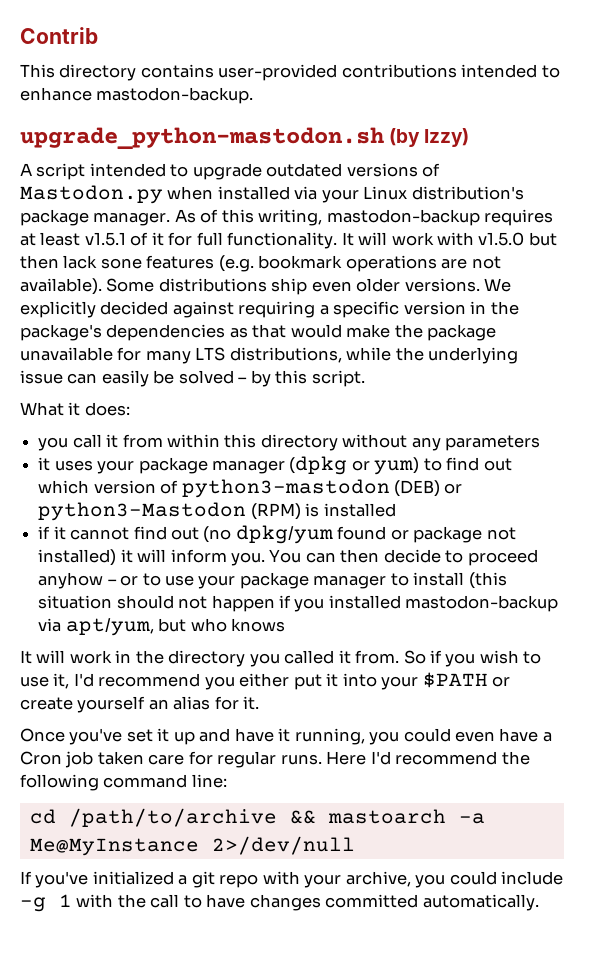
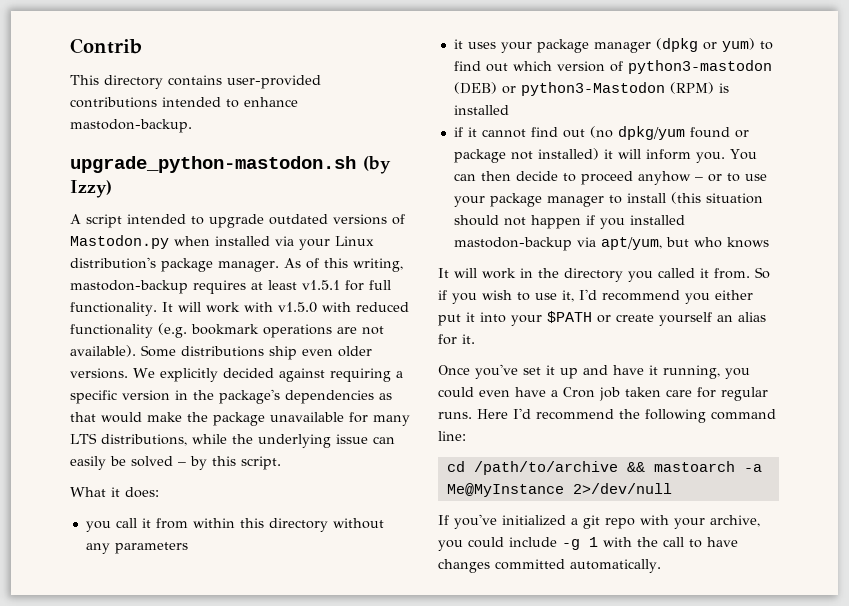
- As of this writing, mastodon-backup requires at least v1.5.1 of it for full functionality.
+ As of this writing, mastodon-backup requires at least v1.5.1 for full functionality.
- It will work with v1.5.0 but then lack sone features (e.g. bookmark operations are not available).
+ It will work with v1.5.0 with reduced functionality (e.g. bookmark operations are not available).

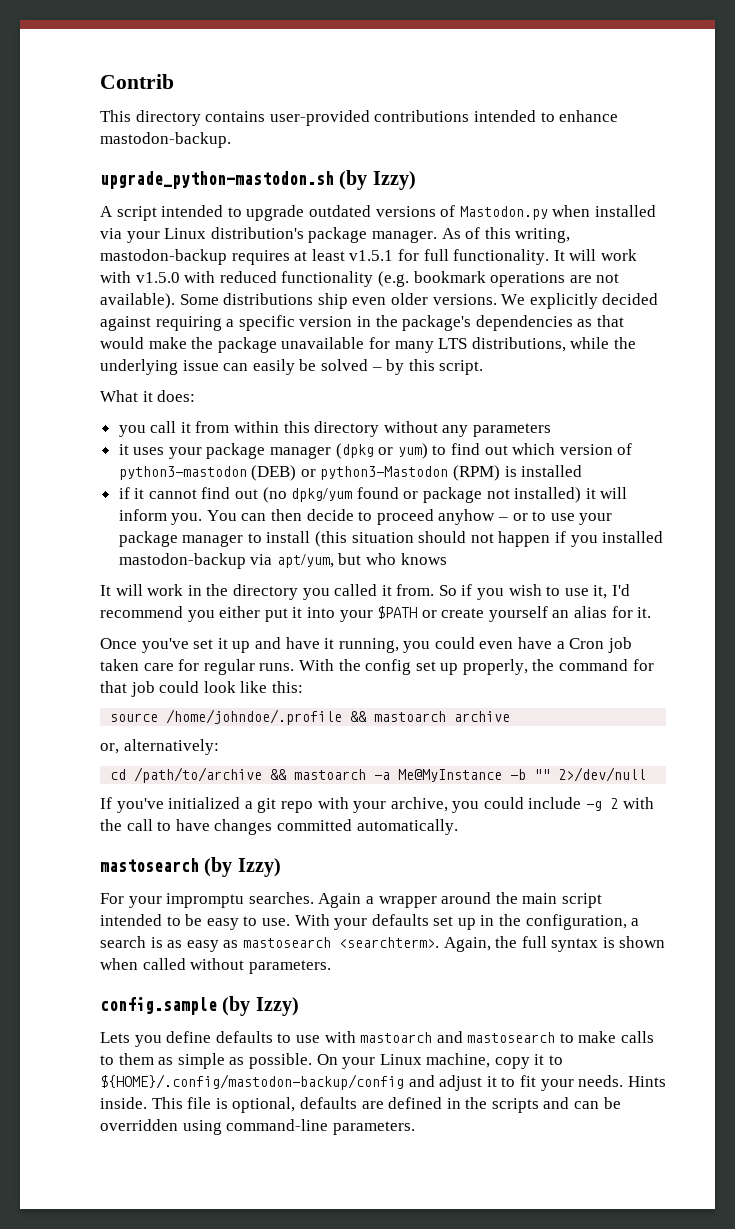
- Here I'd recommend the following command line:
+ With the config set up properly, the command for that job could look like this:
+ source /home/johndoe/.profile && mastoarch archive
+ or, alternatively:
- cd /path/to/archive && mastoarch -a Me@MyInstance 2>/dev/null
+ cd /path/to/archive && mastoarch -a Me@MyInstance -b "" 2>/dev/null
- If you've initialized a git repo with your archive, you could include -g 1 with the call to have changes committed automatically.
+ If you've initialized a git repo with your archive, you could include -g 2 with the call to have changes committed automatically.
+ mastosearch (by Izzy)
+ For your impromptu searches. Again a wrapper around the main script intended to be easy to use. With your defaults set up in the configuration, a search is as easy as mastosearch <searchterm>. Again, the full syntax is shown when called without parameters.
+ config.sample (by Izzy)
+ Lets you define defaults to use with mastoarch and mastosearch to make calls to them as simple as possible. On your Linux machine, copy it to ${HOME}/.config/mastodon-backup/config and adjust it to fit your needs. Hints inside. This file is optional, defaults are defined in the scripts and can be overridden using command-line parameters.

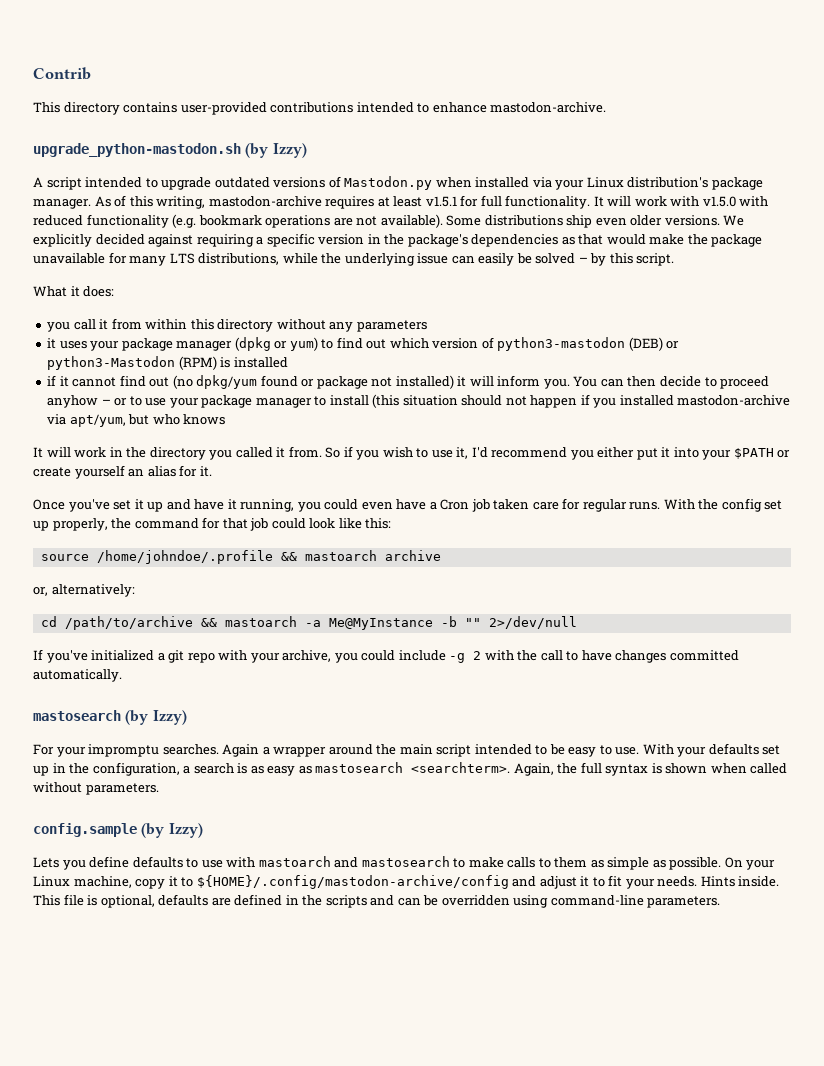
- This directory contains user-provided contributions intended to enhance mastodon-backup.
+ This directory contains user-provided contributions intended to enhance mastodon-archive.
- As of this writing, mastodon-backup requires at least v1.5.1 for full functionality.
+ As of this writing, mastodon-archive requires at least v1.5.1 for full functionality.
- You can then decide to proceed anyhow – or to use your package manager to install (this situation should not happen if you installed mastodon-backup via apt/yum, but who knows
+ You can then decide to proceed anyhow – or to use your package manager to install (this situation should not happen if you installed mastodon-archive via apt/yum, but who knows
- On your Linux machine, copy it to ${HOME}/.config/mastodon-backup/config and adjust it to fit your needs.
+ On your Linux machine, copy it to ${HOME}/.config/mastodon-archive/config and adjust it to fit your needs.

